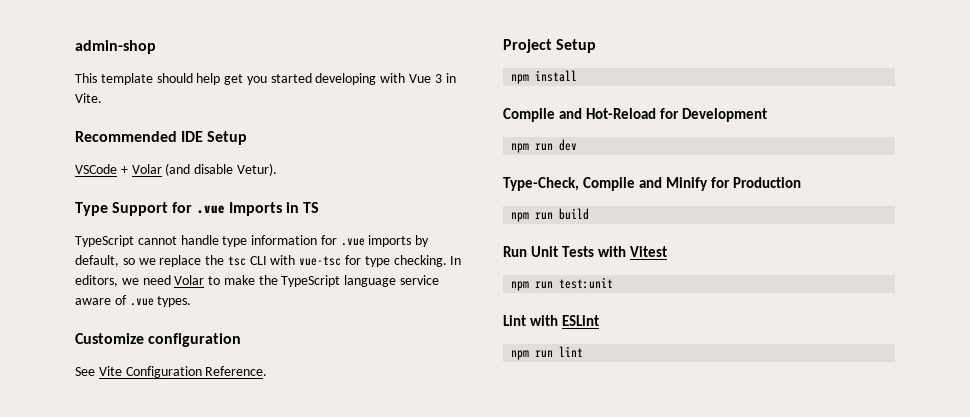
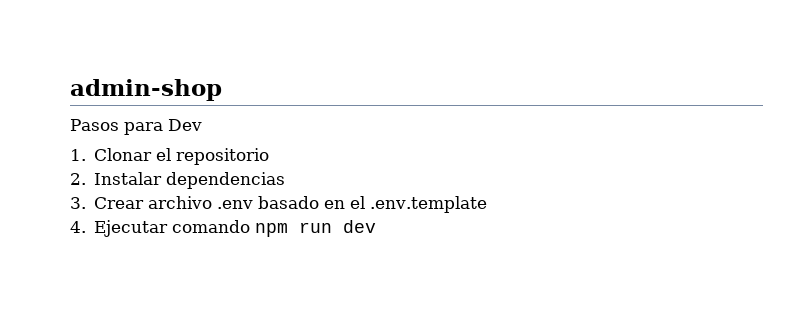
- This template should help get you started developing with Vue 3 in Vite.
- Recommended IDE Setup
- VSCode + Volar (and disable Vetur).
- Type Support for .vue Imports in TS
- TypeScript cannot handle type information for .vue imports by default, so we replace the tsc CLI with vue-tsc for type checking. In editors, we need Volar to make the TypeScript language service aware of .vue types.
- Customize configuration
- See Vite Configuration Reference.
- Project Setup
- npm install
- Compile and Hot-Reload for Development
- npm run dev
- Type-Check, Compile and Minify for Production
- npm run build
- Run Unit Tests with Vitest
- npm run test:unit
- Lint with ESLint
- npm run lint
+ Pasos para Dev
+ 1. Clonar el repositorio
+ 2. Instalar dependencias
+ 3. Crear archivo .env basado en el .env.template
+ 4. Ejecutar comando npm run dev

